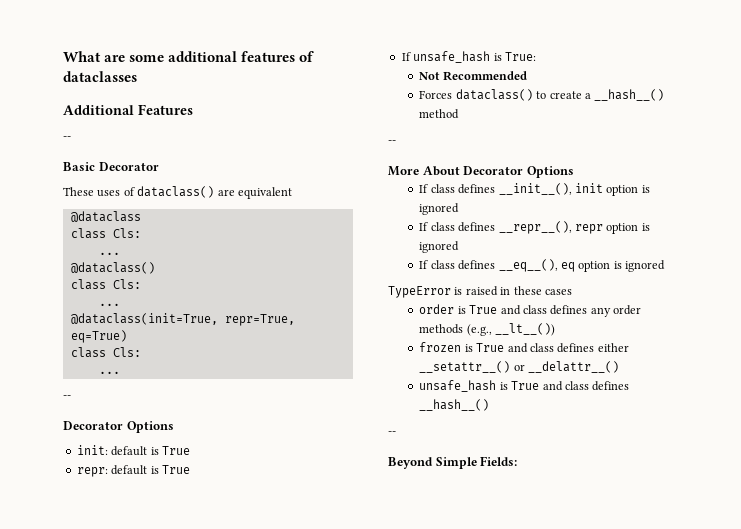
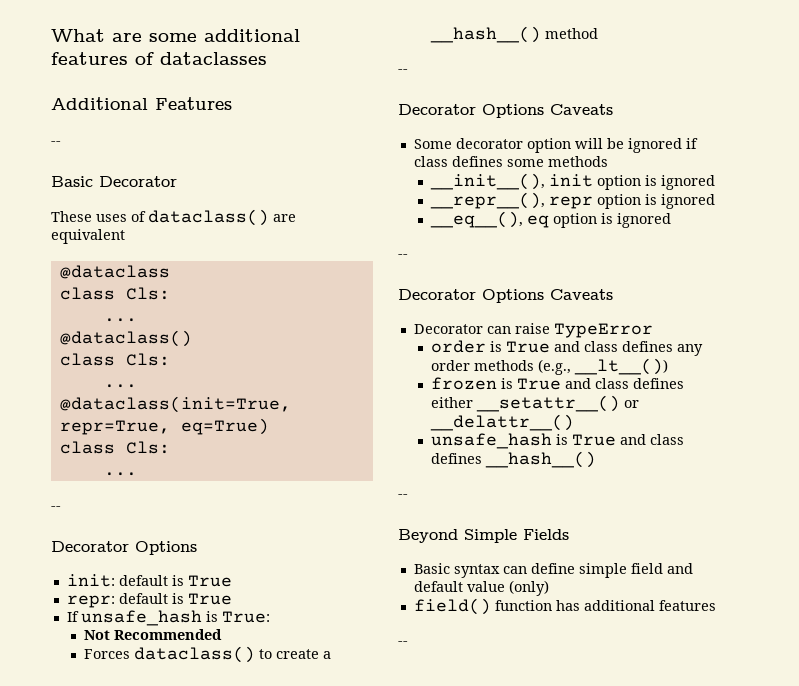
  Forces dataclass() to create a __hash__() method
  --
- More About Decorator Options
- If class defines __init__(), init option is ignored
+ Decorator Options Caveats
+ Some decorator option will be ignored if class defines some methods
+ __init__(), init option is ignored
- If class defines __repr__(), repr option is ignored
+ __repr__(), repr option is ignored
- If class defines __eq__(), eq option is ignored
- TypeError is raised in these cases
+ __eq__(), eq option is ignored
+ --
+ Decorator Options Caveats
+ Decorator can raise TypeError
- Beyond Simple Fields:
+ Beyond Simple Fields
+ Basic syntax can define simple field and default value (only)
+ field() function has additional features
+ --

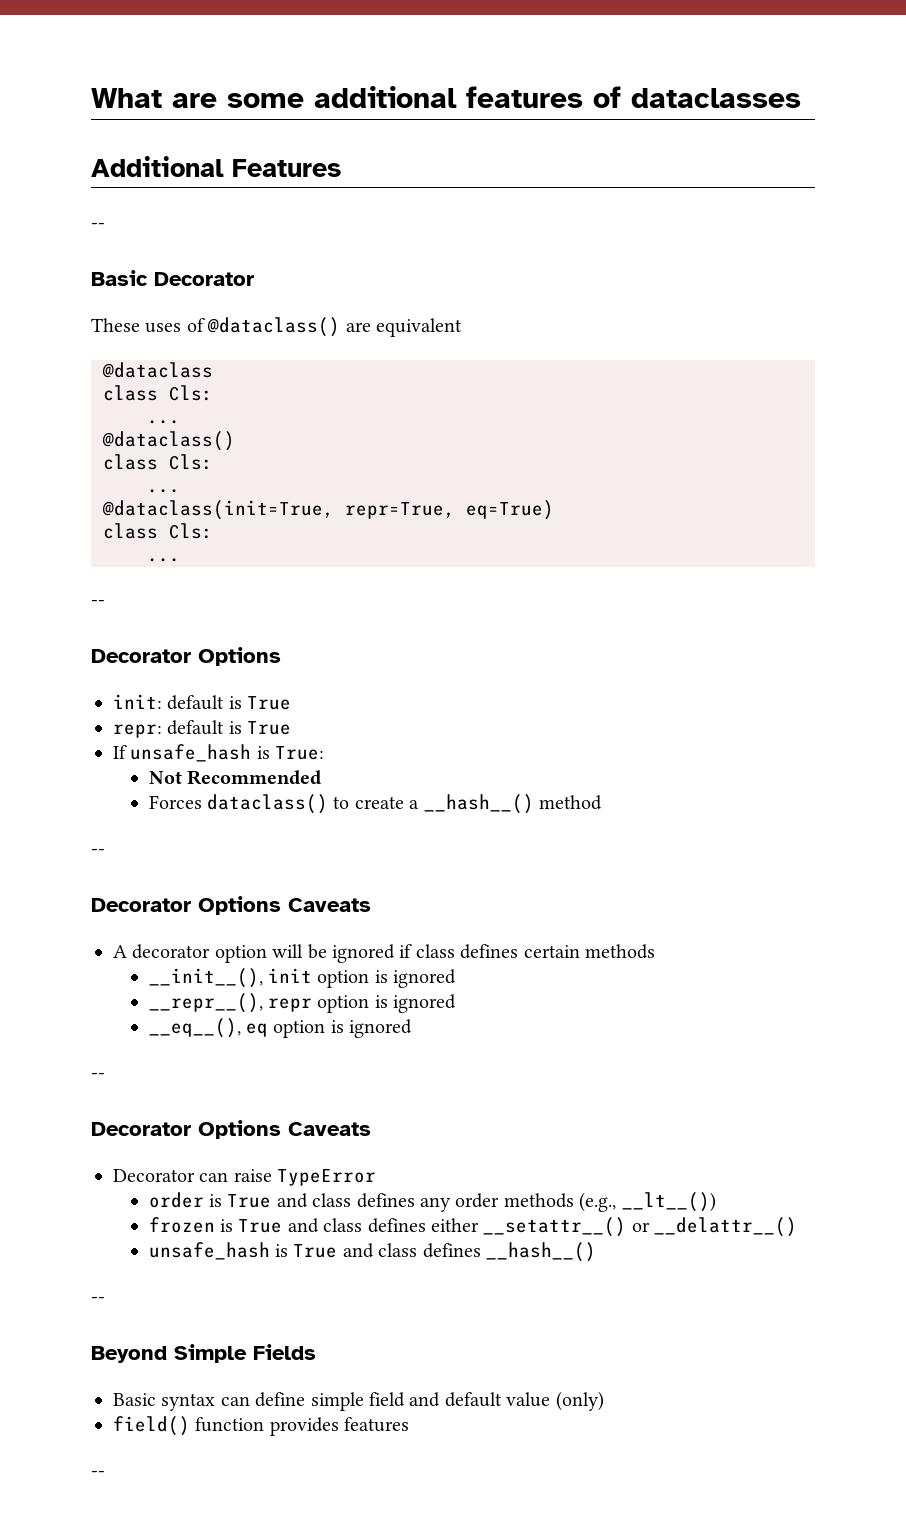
- These uses of dataclass() are equivalent
+ These uses of @dataclass() are equivalent
- Some decorator option will be ignored if class defines some methods
+ A decorator option will be ignored if class defines certain methods
- field() function has additional features
+ field() function provides features

